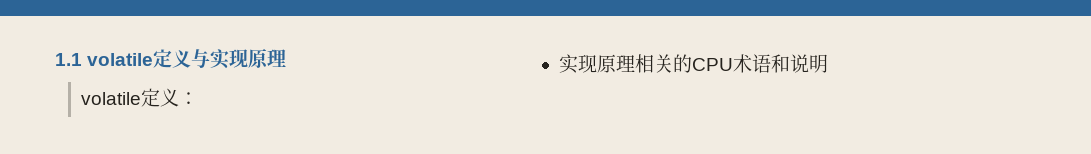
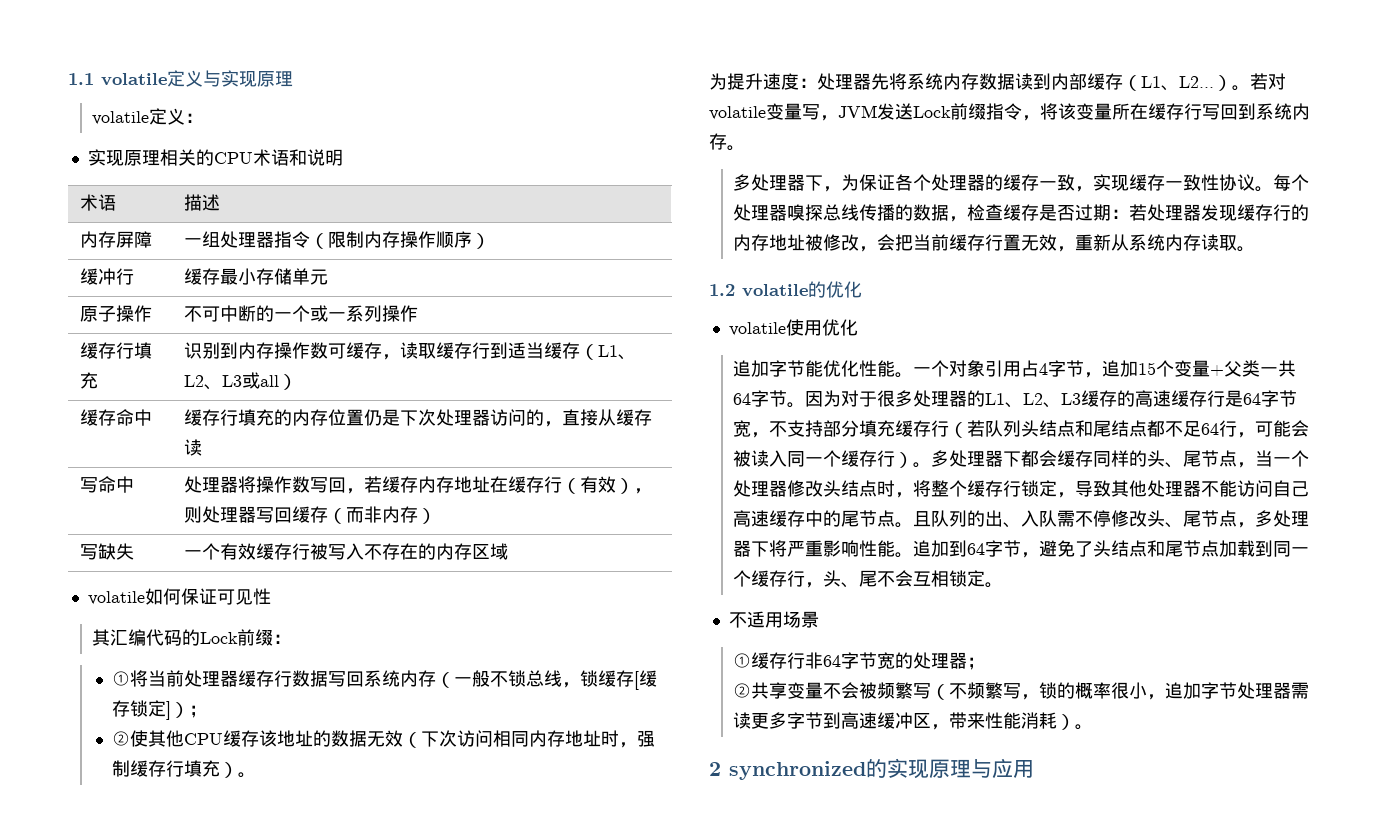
+ 术语 | 描述
+ 内存屏障 | 一组处理器指令（限制内存操作顺序）
+ 缓冲行 | 缓存最小存储单元
+ 原子操作 | 不可中断的一个或一系列操作
+ 缓存行填充 | 识别到内存操作数可缓存，读取缓存行到适当缓存（L1、L2、L3或all）
+ 缓存命中 | 缓存行填充的内存位置仍是下次处理器访问的，直接从缓存读
+ 写命中 | 处理器将操作数写回，若缓存内存地址在缓存行（有效），则处理器写回缓存（而非内存）
+ 写缺失 | 一个有效缓存行被写入不存在的内存区域
+ volatile如何保证可见性
+ 其汇编代码的Lock前缀：
+ ①将当前处理器缓存行数据写回系统内存（一般不锁总线，锁缓存[缓存锁定]）；
+ ②使其他CPU缓存该地址的数据无效（下次访问相同内存地址时，强制缓存行填充）。
+ 为提升速度：处理器先将系统内存数据读到内部缓存（L1、L2...）。若对volatile变量写，JVM发送Lock前缀指令，将该变量所在缓存行写回到系统内存。
+ 多处理器下，为保证各个处理器的缓存一致，实现缓存一致性协议。每个处理器嗅探总线传播的数据，检查缓存是否过期：若处理器发现缓存行的内存地址被修改，会把当前缓存行置无效，重新从系统内存读取。
+ 1.2 volatile的优化
+ volatile使用优化
+ 追加字节能优化性能。一个对象引用占4字节，追加15个变量+父类一共64字节。因为对于很多处理器的L1、L2、L3缓存的高速缓存行是64字节宽，不支持部分填充缓存行（若队列头结点和尾结点都不足64行，可能会被读入同一个缓存行）。多处理器下都会缓存同样的头、尾节点，当一个处理器修改头结点时，将整个缓存行锁定，导致其他处理器不能访问自己高速缓存中的尾节点。且队列的出、入队需不停修改头、尾节点，多处理器下将严重影响性能。追加到64字节，避免了头结点和尾节点加载到同一个缓存行，头、尾不会互相锁定。
+ 不适用场景
+ ①缓存行非64字节宽的处理器；
+ ②共享变量不会被频繁写（不频繁写，锁的概率很小，追加字节处理器需读更多字节到高速缓冲区，带来性能消耗）。
+ 2 synchronized的实现原理与应用

